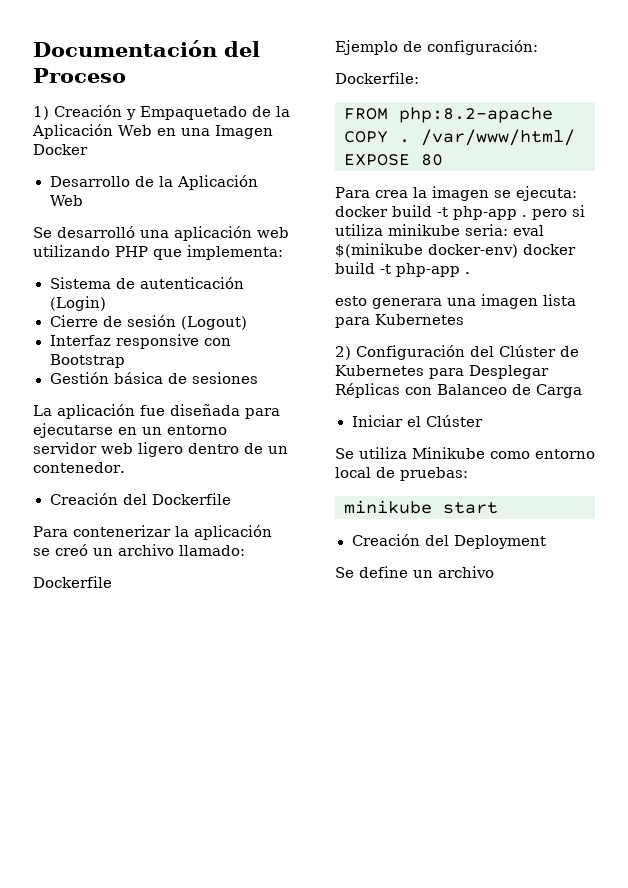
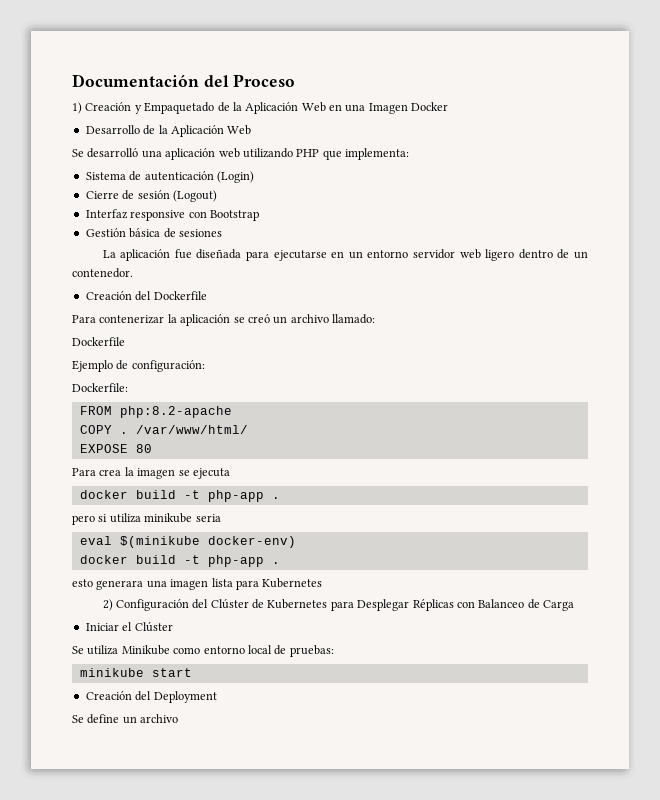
- Para crea la imagen se ejecuta: docker build -t php-app . pero si utiliza minikube seria: eval $(minikube docker-env) docker build -t php-app .
+ Para crea la imagen se ejecuta
+ docker build -t php-app .
+ pero si utiliza minikube seria
+ eval $(minikube docker-env)
+ docker build -t php-app .

